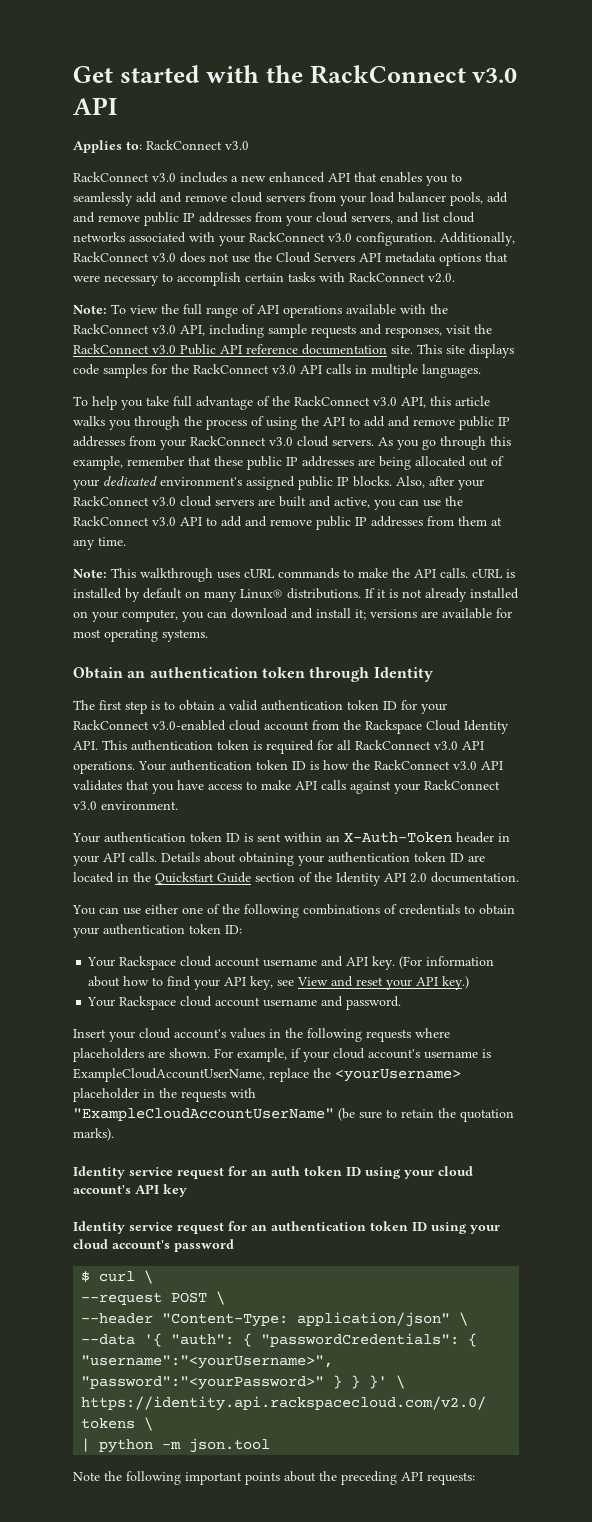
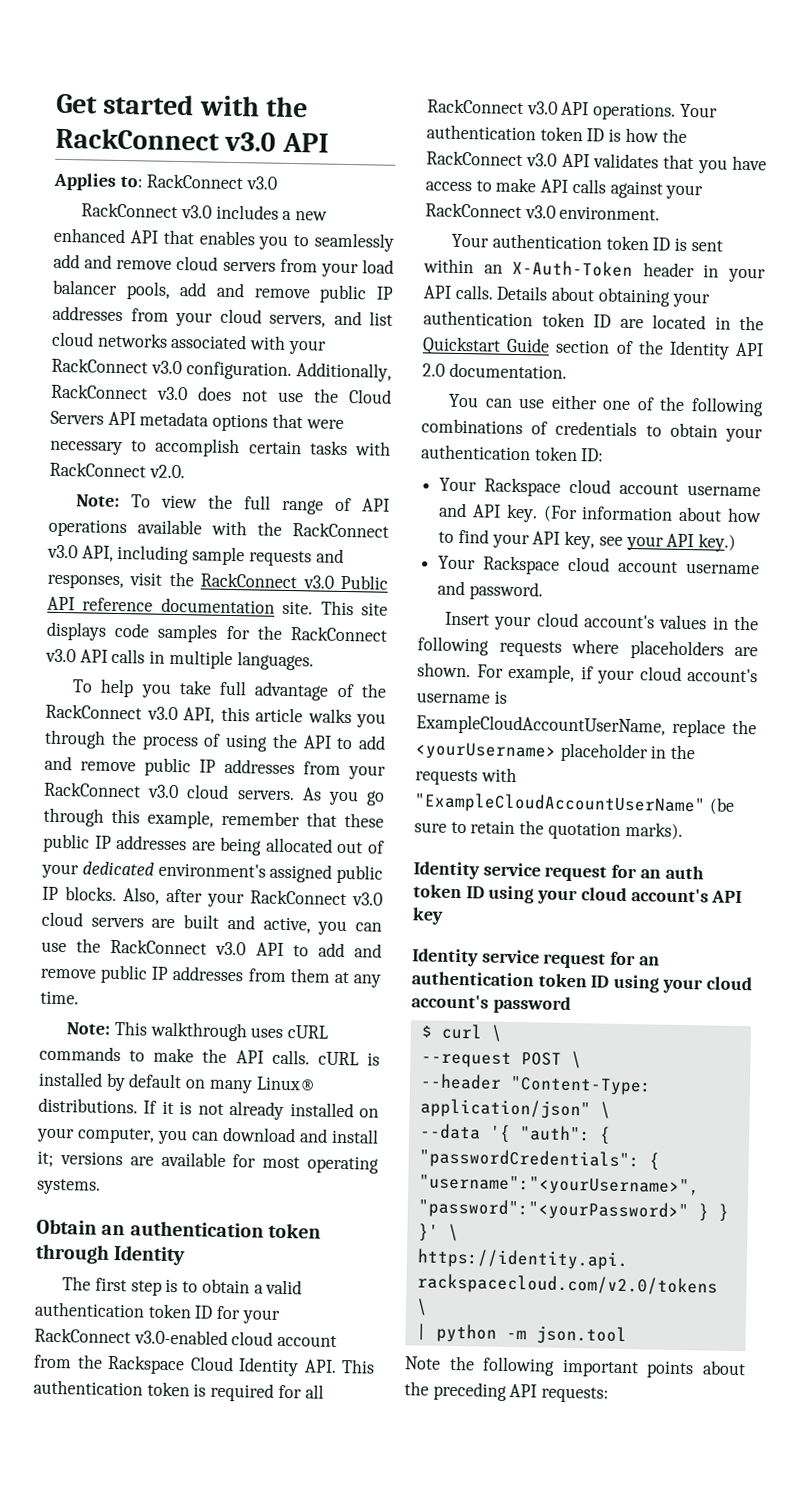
- (For information about how to find your API key, see View and reset your API key.)
+ (For information about how to find your API key, see your API key.)

